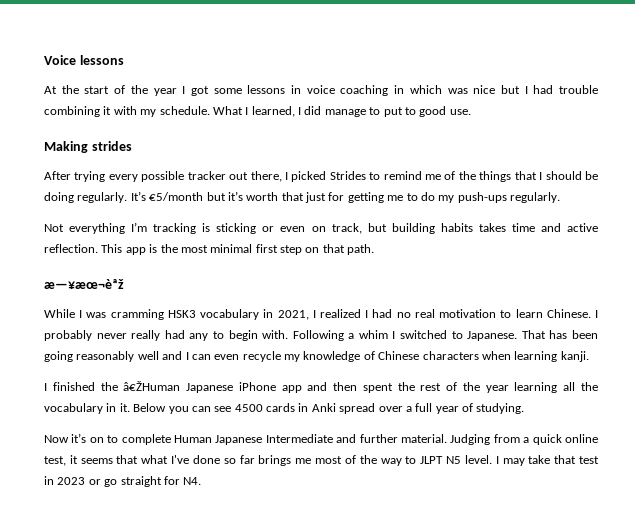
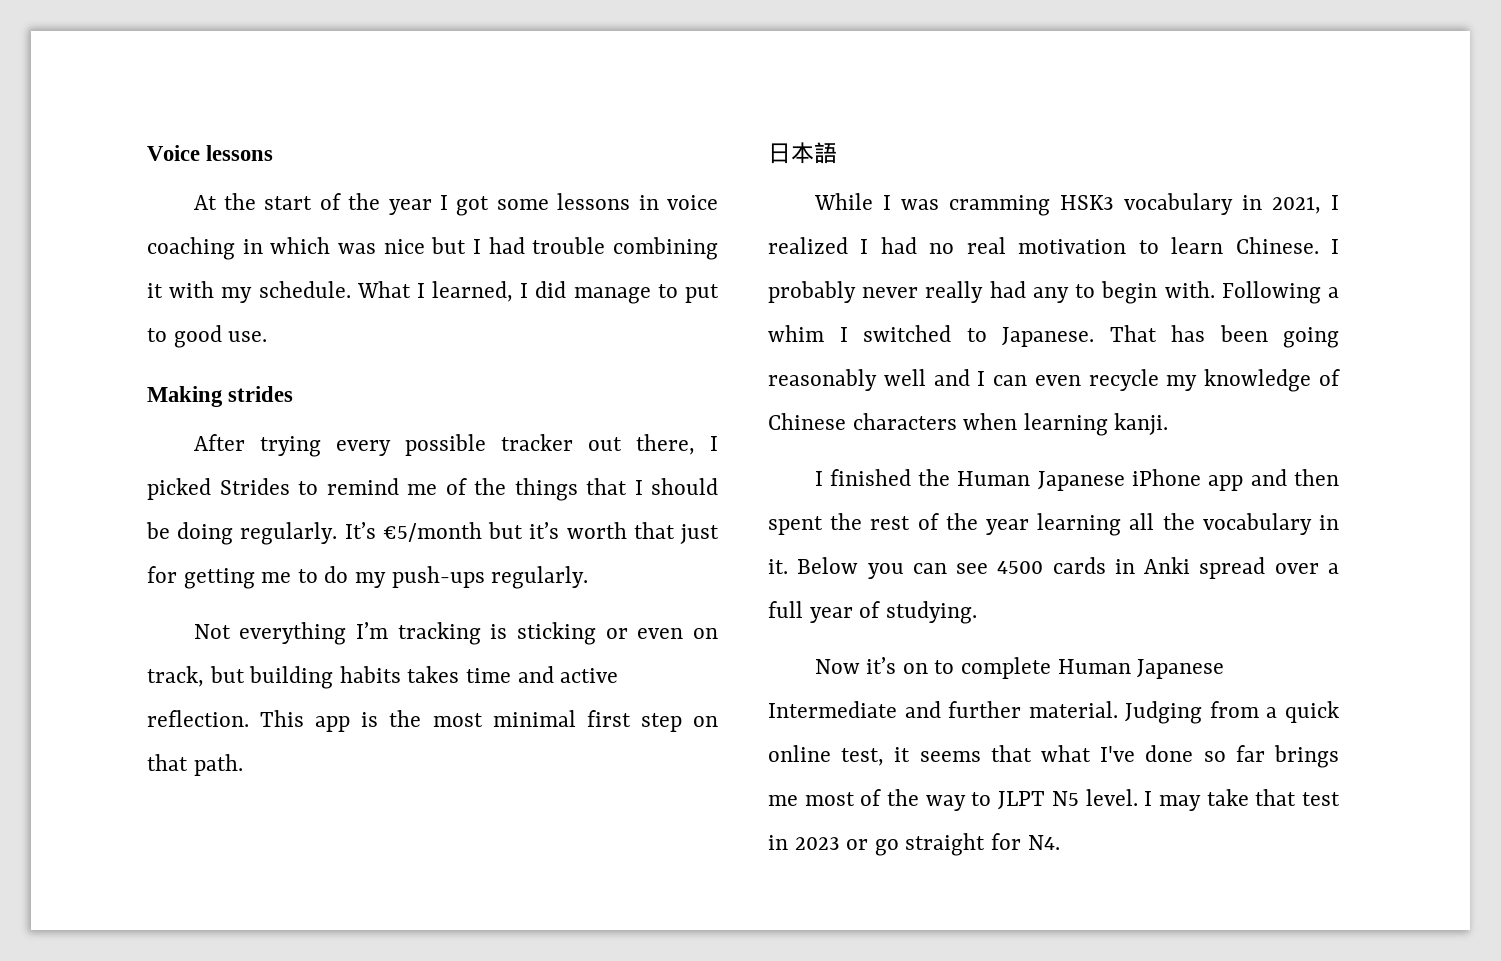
- æ—¥æœ¬èªž
+ 日本語
- I finished the â€ŽHuman Japanese iPhone app and then spent the rest of the year learning all the vocabulary in it.
+ I finished the Human Japanese iPhone app and then spent the rest of the year learning all the vocabulary in it.

